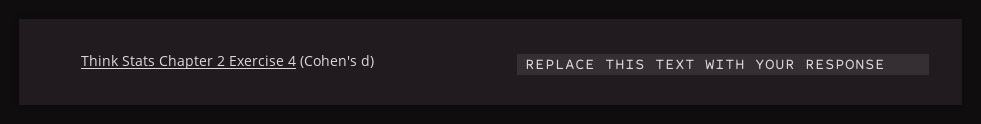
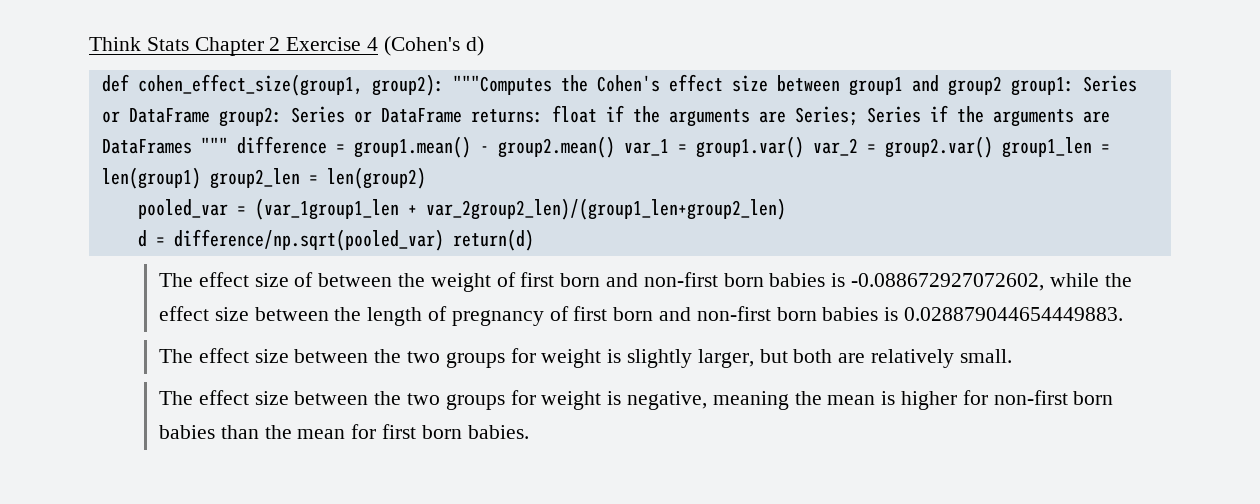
- REPLACE THIS TEXT WITH YOUR RESPONSE
+ def cohen_effect_size(group1, group2): """Computes the Cohen's effect size between group1 and group2 group1: Series or DataFrame group2: Series or DataFrame returns: float if the arguments are Series; Series if the arguments are DataFrames """ difference = group1.mean() - group2.mean() var_1 = group1.var() var_2 = group2.var() group1_len = len(group1) group2_len = len(group2)
+ pooled_var = (var_1group1_len + var_2group2_len)/(group1_len+group2_len)
+ d = difference/np.sqrt(pooled_var) return(d)
+ The effect size of between the weight of first born and non-first born babies is -0.088672927072602, while the effect size between the length of pregnancy of first born and non-first born babies is 0.028879044654449883.
+ The effect size between the two groups for weight is slightly larger, but both are relatively small.
+ The effect size between the two groups for weight is negative, meaning the mean is higher for non-first born babies than the mean for first born babies.

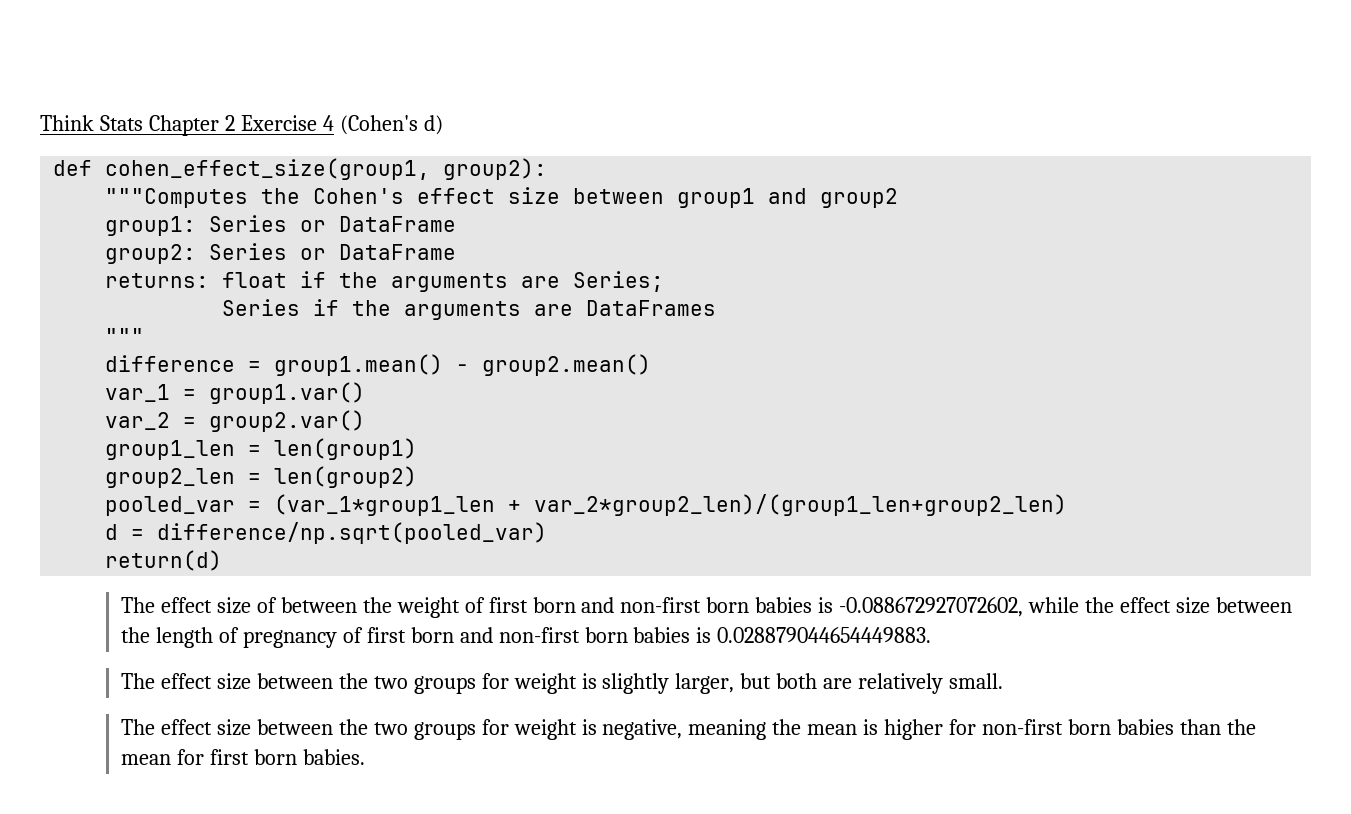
- def cohen_effect_size(group1, group2): """Computes the Cohen's effect size between group1 and group2 group1: Series or DataFrame group2: Series or DataFrame returns: float if the arguments are Series; Series if the arguments are DataFrames """ difference = group1.mean() - group2.mean() var_1 = group1.var() var_2 = group2.var() group1_len = len(group1) group2_len = len(group2)
+ def cohen_effect_size(group1, group2):
+ """Computes the Cohen's effect size between group1 and group2
+ group1: Series or DataFrame
+ group2: Series or DataFrame
+ returns: float if the arguments are Series;
+ Series if the arguments are DataFrames
+ """
+ difference = group1.mean() - group2.mean()
+ var_1 = group1.var()
+ var_2 = group2.var()
+ group1_len = len(group1)
+ group2_len = len(group2)
- pooled_var = (var_1group1_len + var_2group2_len)/(group1_len+group2_len)
+ pooled_var = (var_1*group1_len + var_2*group2_len)/(group1_len+group2_len)
- d = difference/np.sqrt(pooled_var) return(d)
+ d = difference/np.sqrt(pooled_var)
+ return(d)

